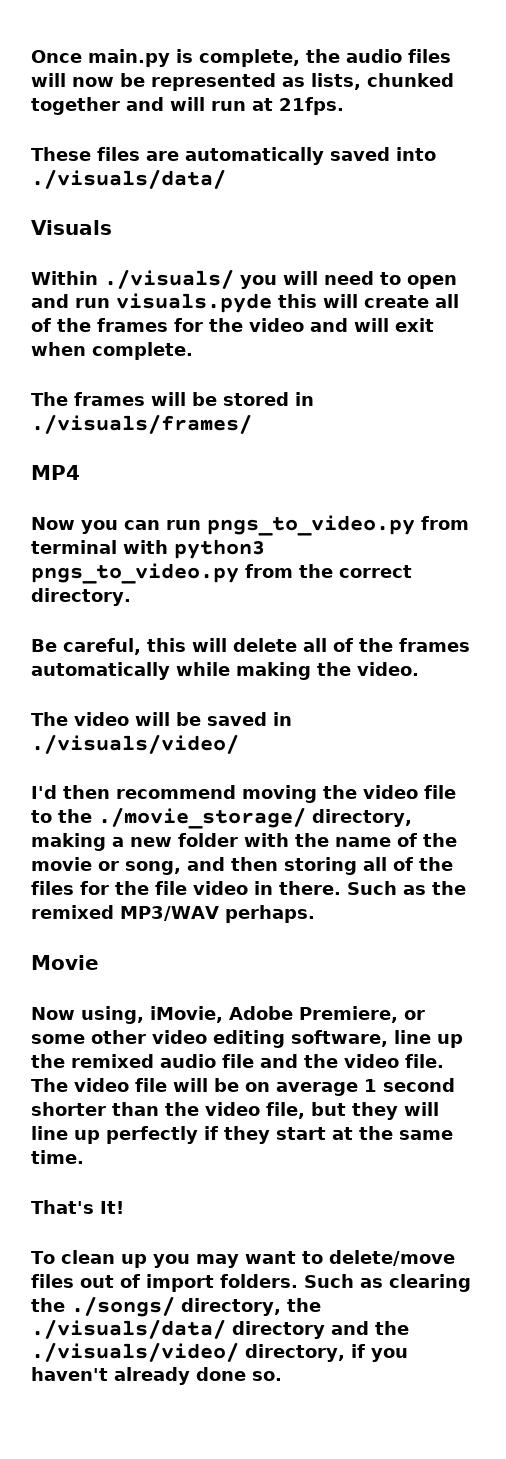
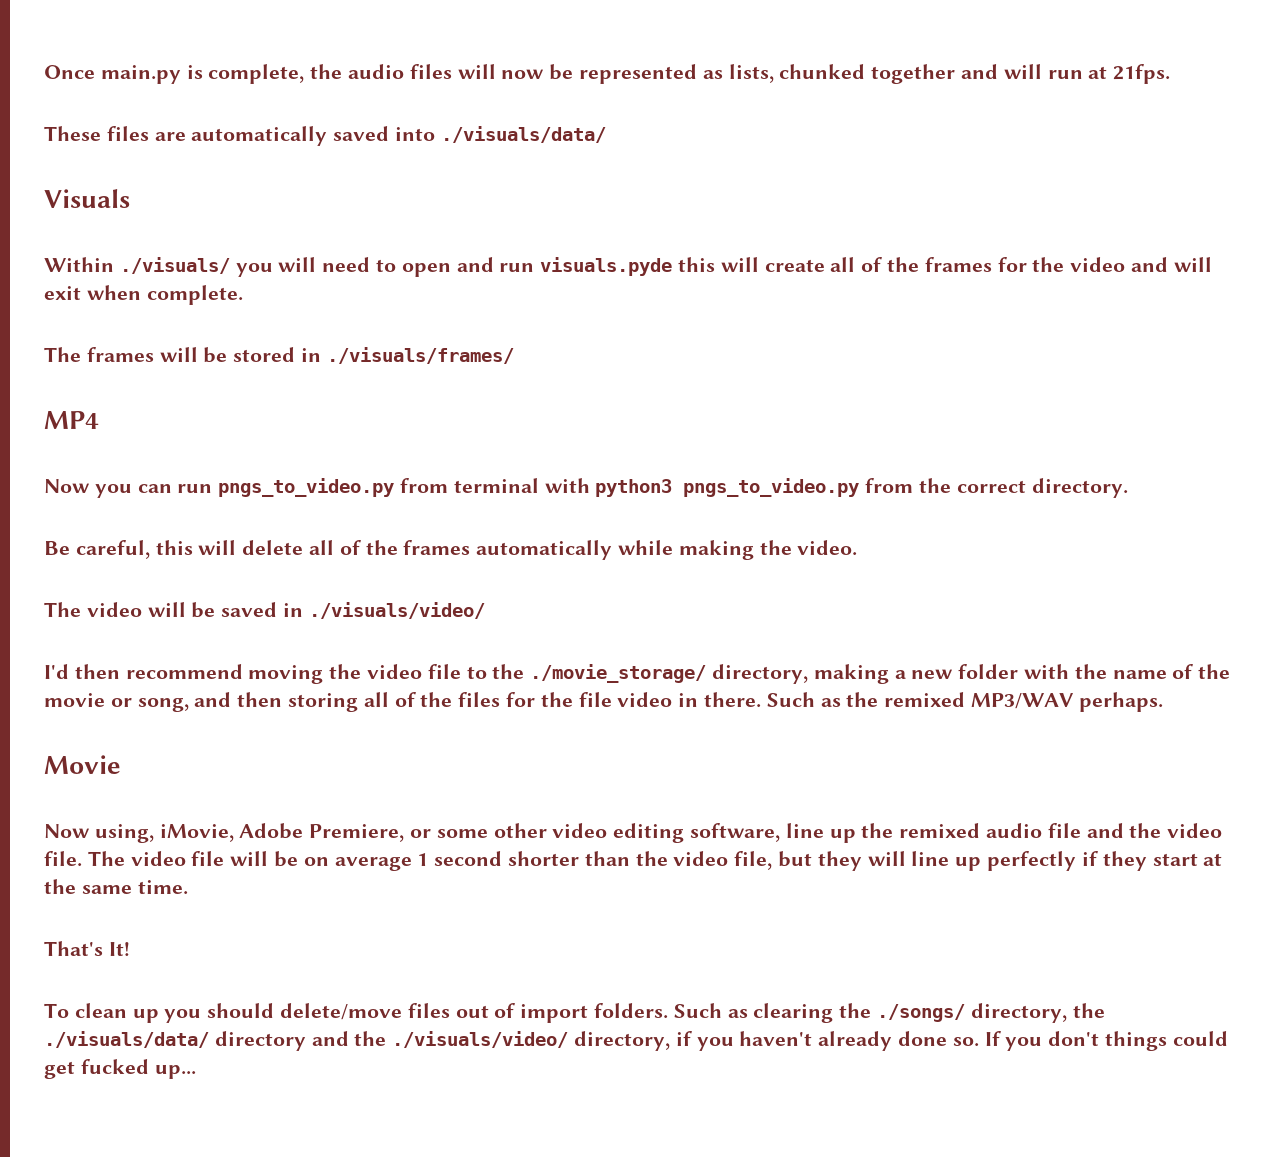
- To clean up you may want to delete/move files out of import folders.
+ To clean up you should delete/move files out of import folders.
+ If you don't things could get fucked up...

